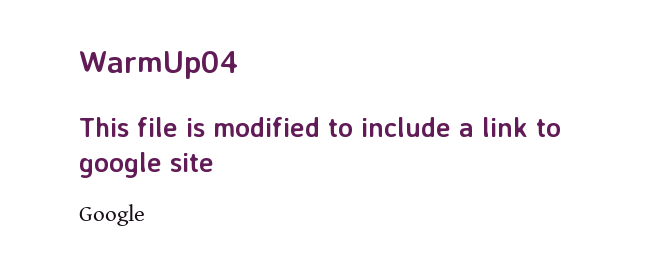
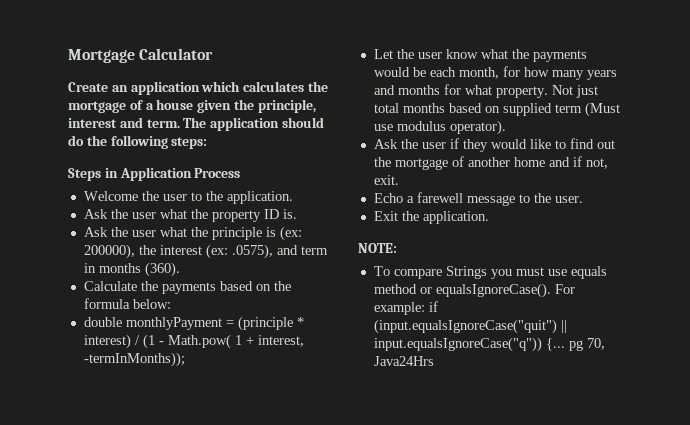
- WarmUp04
- This file is modified to include a link to google site
- Google
+ Mortgage Calculator
+ Create an application which calculates the mortgage of a house given the principle, interest and term. The application should do the following steps:
+ Steps in Application Process
+ Welcome the user to the application.
+ Ask the user what the property ID is.
+ Ask the user what the principle is (ex: 200000), the interest (ex: .0575), and term in months (360).
+ Calculate the payments based on the formula below:
+ double monthlyPayment = (principle * interest) / (1 - Math.pow( 1 + interest, -termInMonths));
+ Let the user know what the payments would be each month, for how many years and months for what property. Not just total months based on supplied term (Must use modulus operator).
+ Ask the user if they would like to find out the mortgage of another home and if not, exit.
+ Echo a farewell message to the user.
+ Exit the application.
+ NOTE:
+ To compare Strings you must use equals method or equalsIgnoreCase(). For example: if (input.equalsIgnoreCase("quit") || input.equalsIgnoreCase("q")) {... pg 70, Java24Hrs

